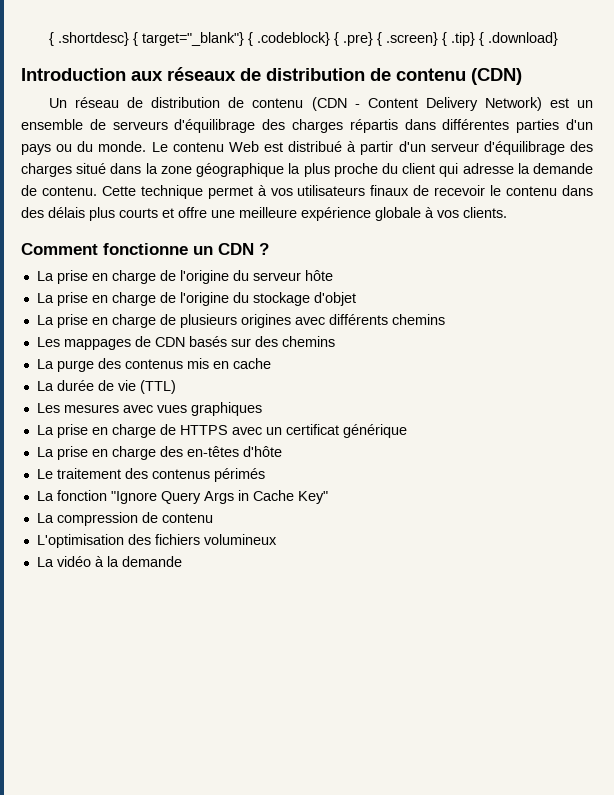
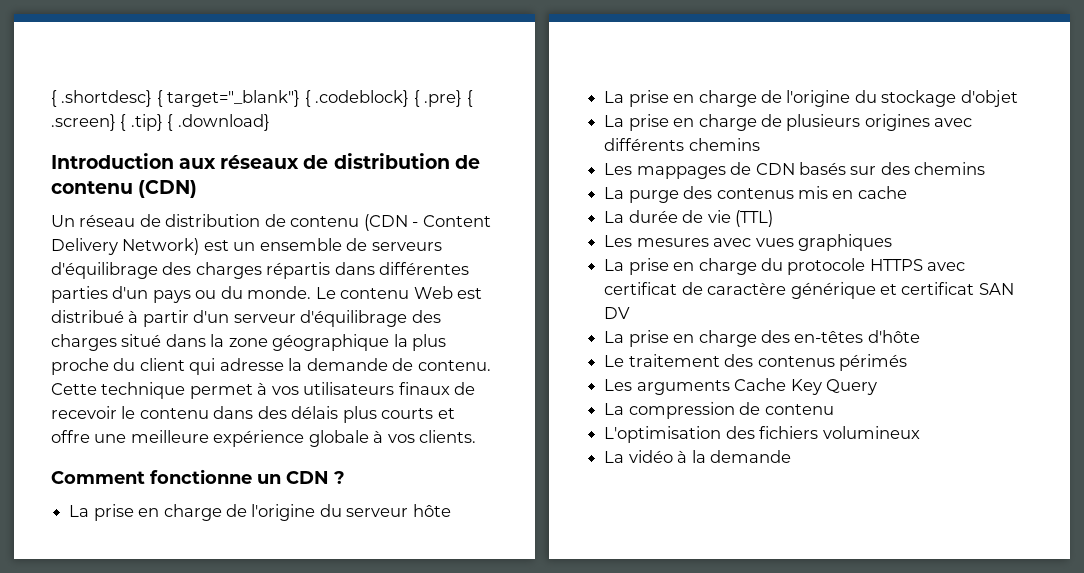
- La prise en charge de HTTPS avec un certificat générique
+ La prise en charge du protocole HTTPS avec certificat de caractère générique et certificat SAN DV
- La fonction "Ignore Query Args in Cache Key"
+ Les arguments Cache Key Query

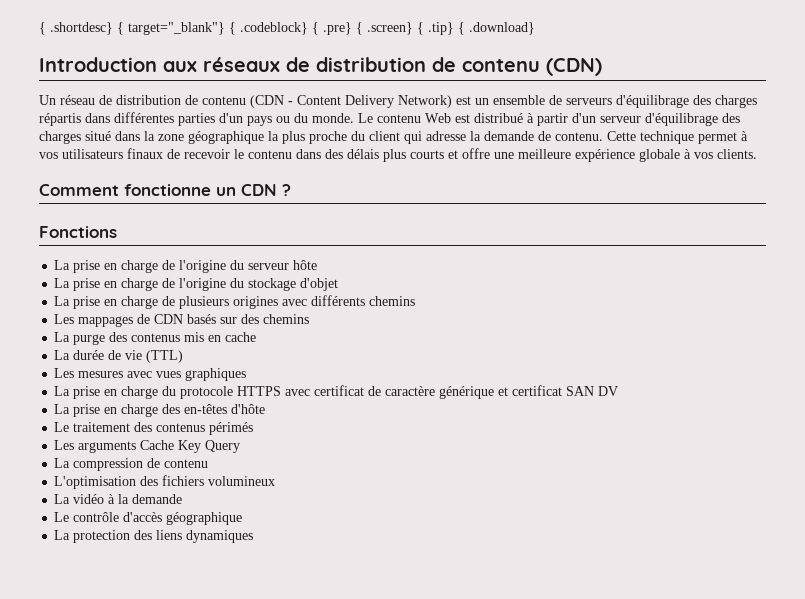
+ Fonctions
+ Le contrôle d'accès géographique
+ La protection des liens dynamiques

